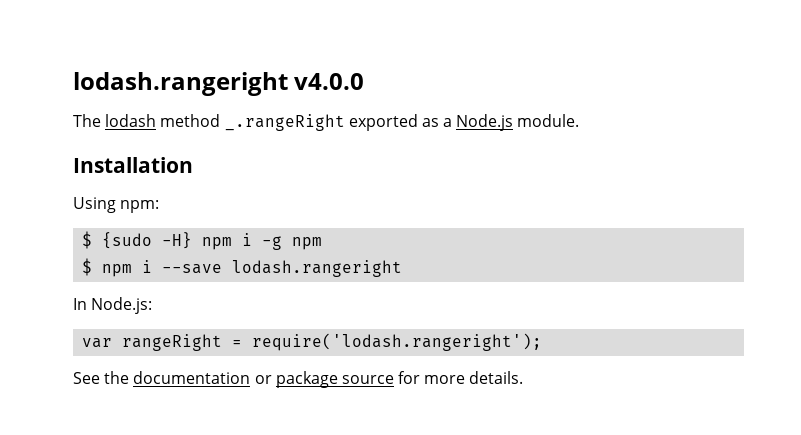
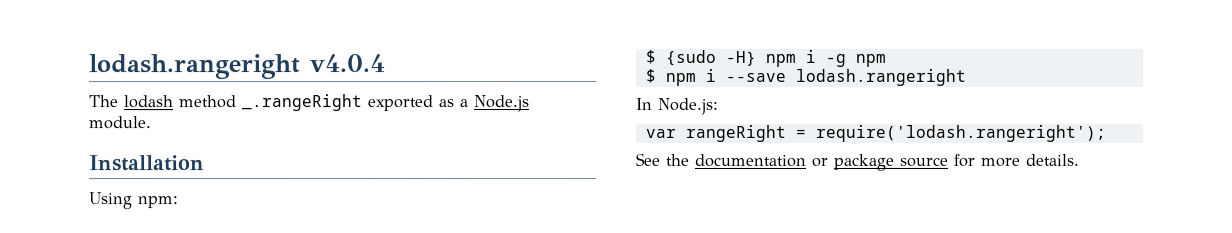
- lodash.rangeright v4.0.0
+ lodash.rangeright v4.0.4

